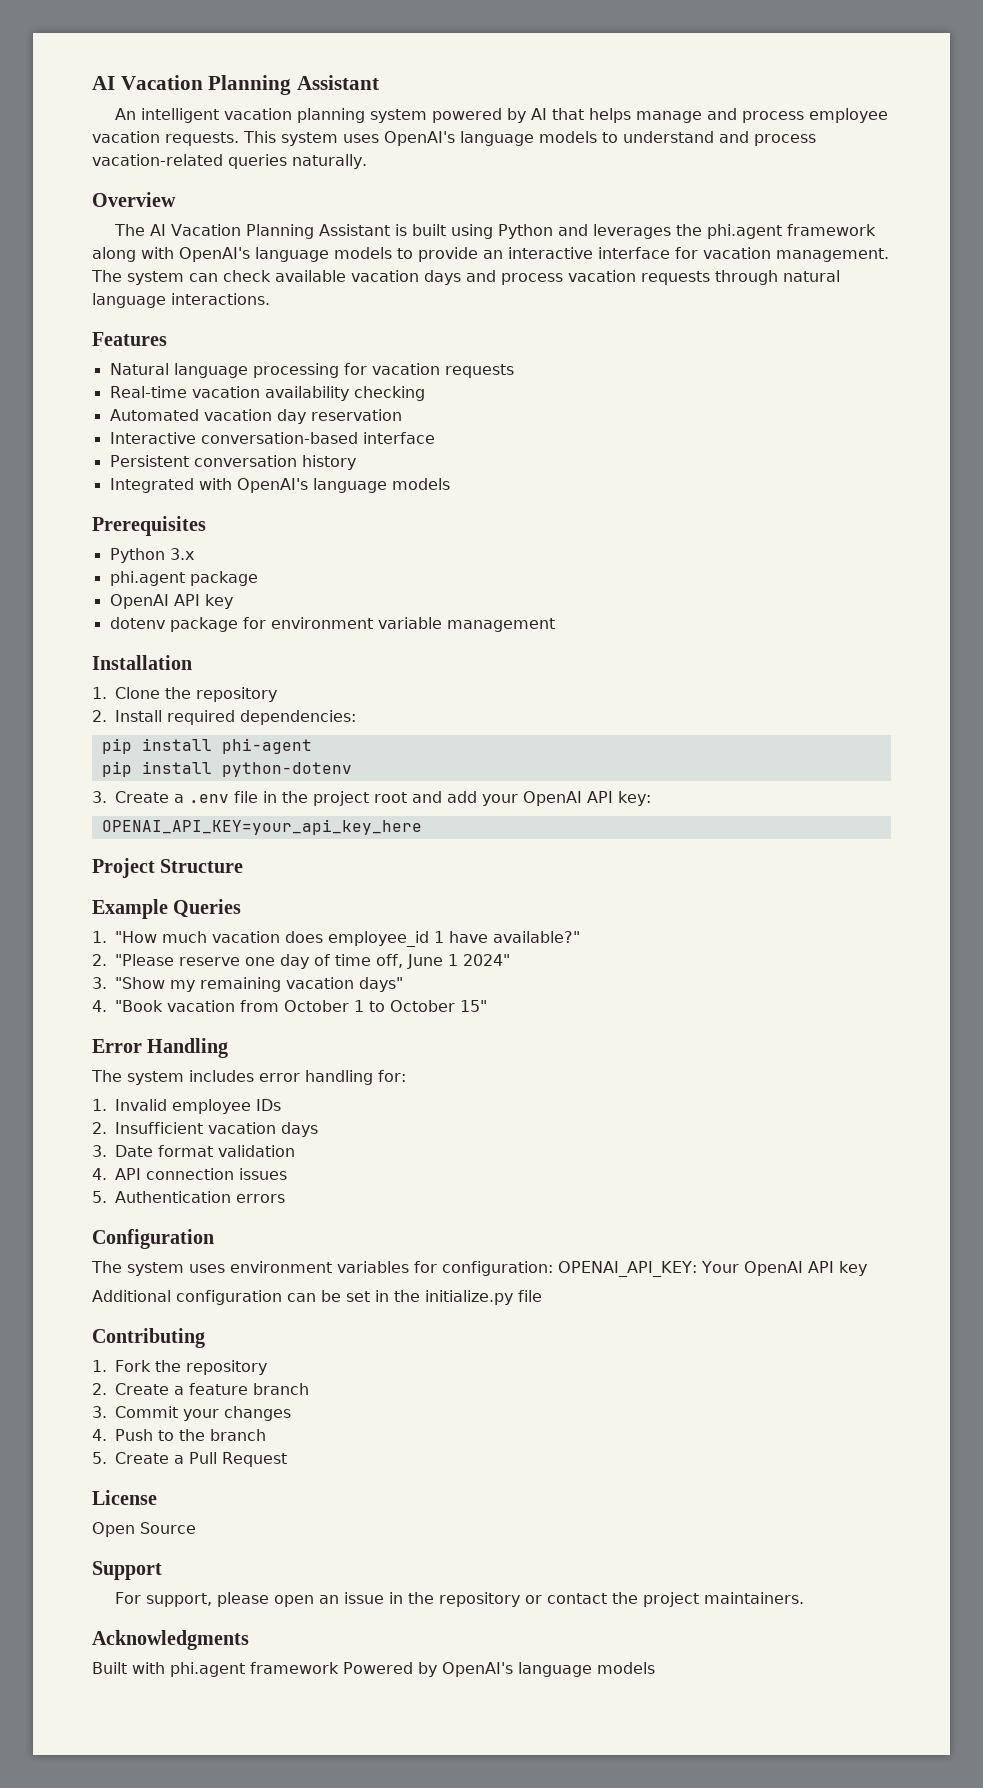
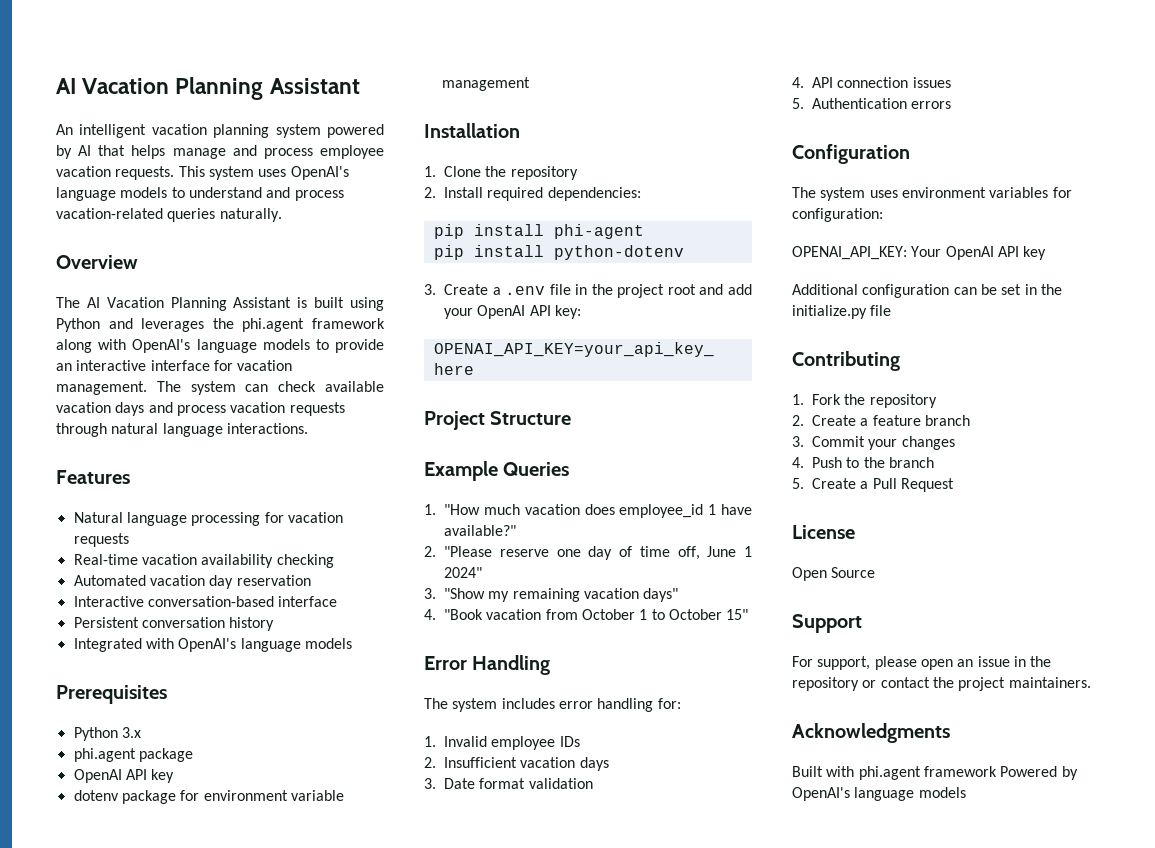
- The system uses environment variables for configuration: OPENAI_API_KEY: Your OpenAI API key
+ The system uses environment variables for configuration:
+ OPENAI_API_KEY: Your OpenAI API key

